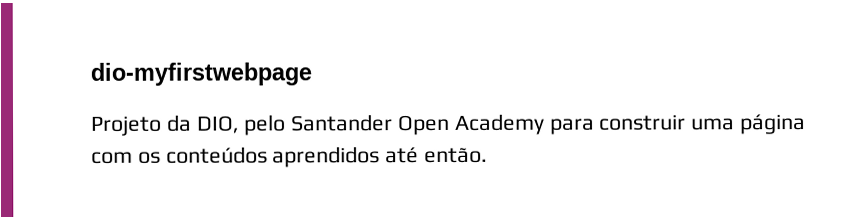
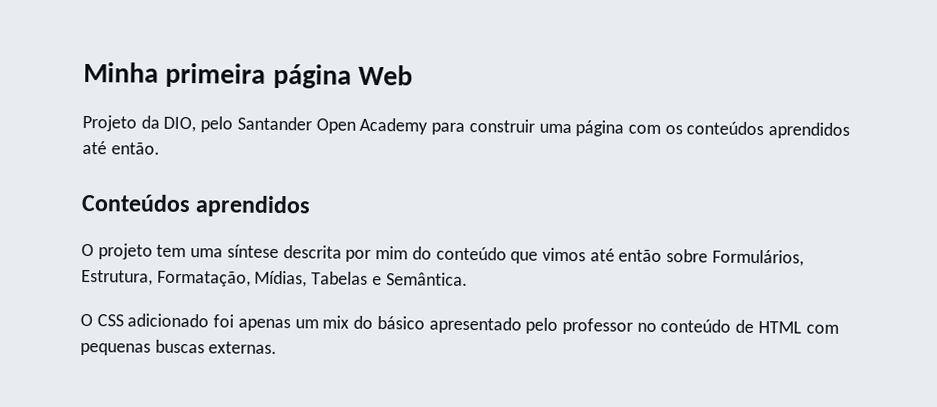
- dio-myfirstwebpage
+ Minha primeira página Web
+ Conteúdos aprendidos
+ O projeto tem uma síntese descrita por mim do conteúdo que vimos até então sobre Formulários, Estrutura, Formatação, Mídias, Tabelas e Semântica.
+ O CSS adicionado foi apenas um mix do básico apresentado pelo professor no conteúdo de HTML com pequenas buscas externas.

